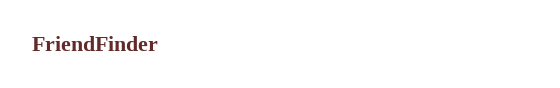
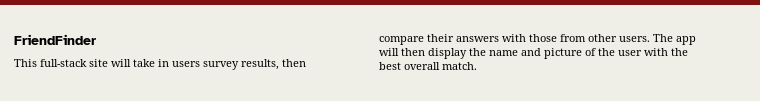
+ This full-stack site will take in users survey results, then compare their answers with those from other users. The app will then display the name and picture of the user with the best overall match.

